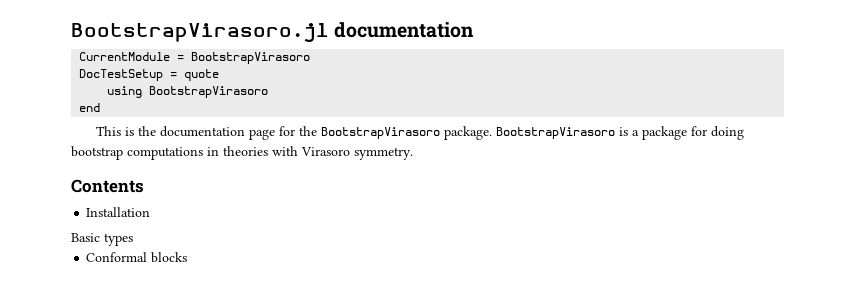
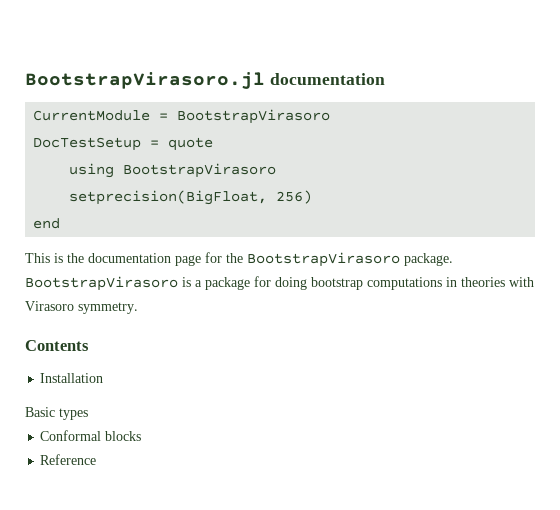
+ setprecision(BigFloat, 256)
+ Reference

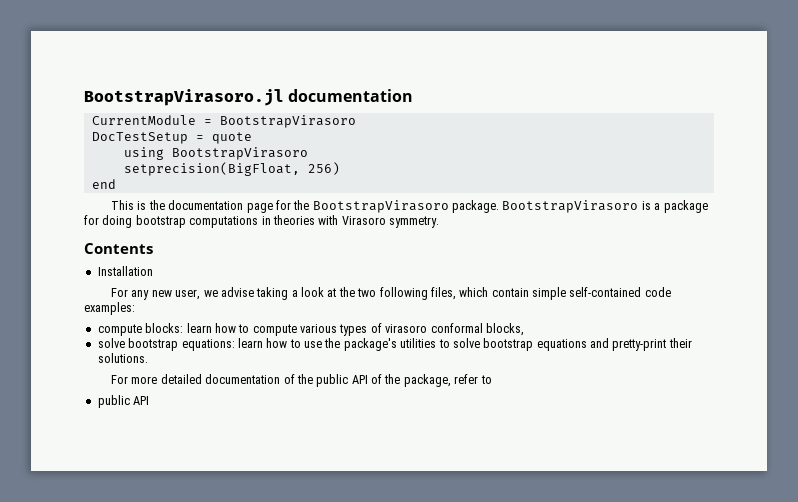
- Basic types
- Conformal blocks
- Reference
+ For any new user, we advise taking a look at the two following files, which contain simple self-contained code examples:
+ compute blocks: learn how to compute various types of virasoro conformal blocks,
+ solve bootstrap equations: learn how to use the package's utilities to solve bootstrap equations and pretty-print their solutions.
+ For more detailed documentation of the public API of the package, refer to
+ public API

